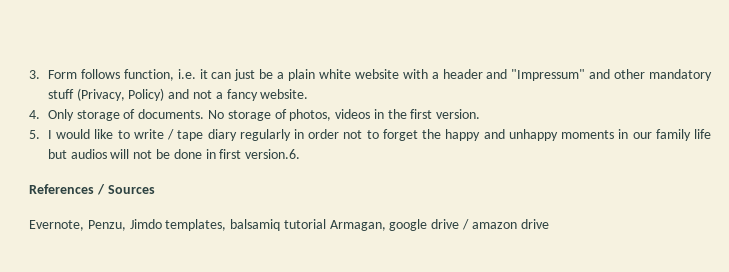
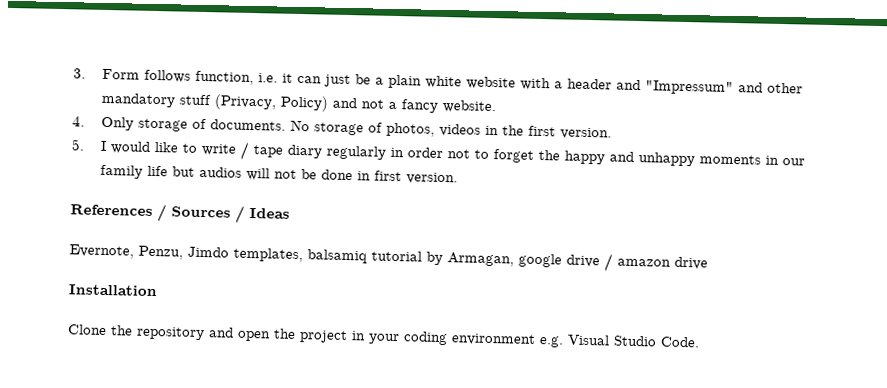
- 5. I would like to write / tape diary regularly in order not to forget the happy and unhappy moments in our family life but audios will not be done in first version.6.
+ 5. I would like to write / tape diary regularly in order not to forget the happy and unhappy moments in our family life but audios will not be done in first version.
- References / Sources
+ References / Sources / Ideas
- Evernote, Penzu, Jimdo templates, balsamiq tutorial Armagan, google drive / amazon drive
+ Evernote, Penzu, Jimdo templates, balsamiq tutorial by Armagan, google drive / amazon drive
+ Installation
+ Clone the repository and open the project in your coding environment e.g. Visual Studio Code.

